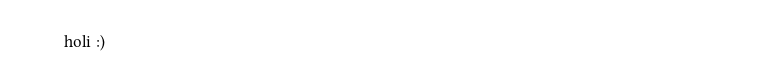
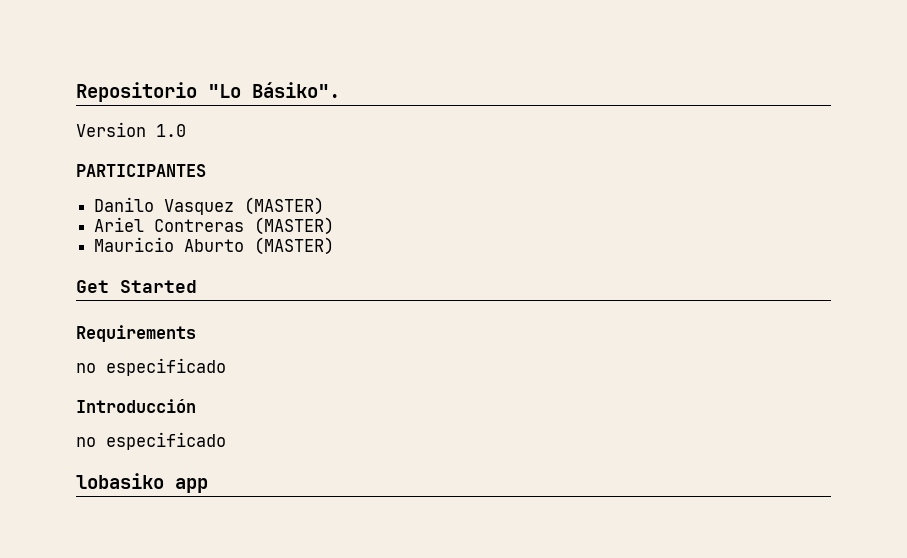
- holi :)
+ Repositorio "Lo Básiko".
+ Version 1.0
+ PARTICIPANTES
+ Danilo Vasquez (MASTER)
+ Ariel Contreras (MASTER)
+ Mauricio Aburto (MASTER)
+ Get Started
+ Requirements
+ no especificado
+ Introducción
+ no especificado
+ lobasiko app

